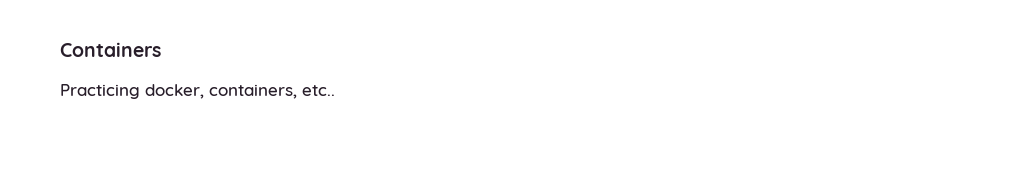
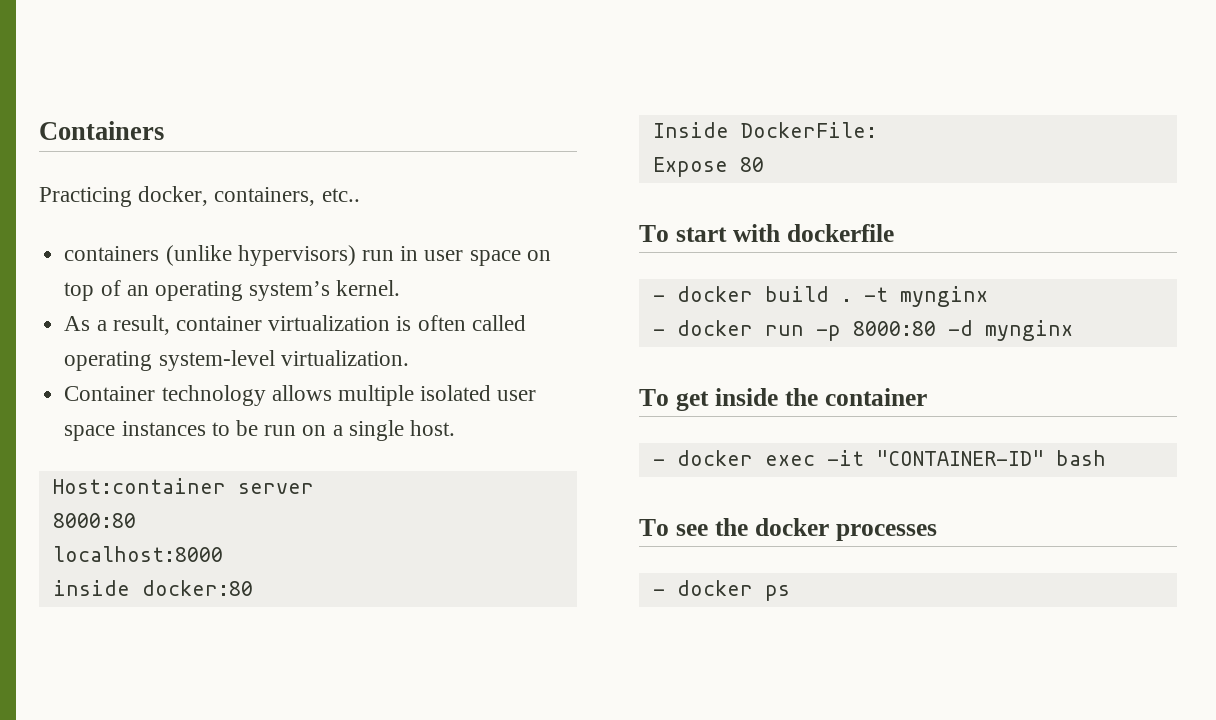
+ containers (unlike hypervisors) run in user space on top of an operating system’s kernel.
+ As a result, container virtualization is often called operating system-level virtualization.
+ Container technology allows multiple isolated user space instances to be run on a single host.
+ Host:container server
+ 8000:80
+ localhost:8000
+ inside docker:80
+ Inside DockerFile:
+ Expose 80
+ To start with dockerfile
+ - docker build . -t mynginx
+ - docker run -p 8000:80 -d mynginx
+ To get inside the container
+ - docker exec -it "CONTAINER-ID" bash
+ To see the docker processes
+ - docker ps

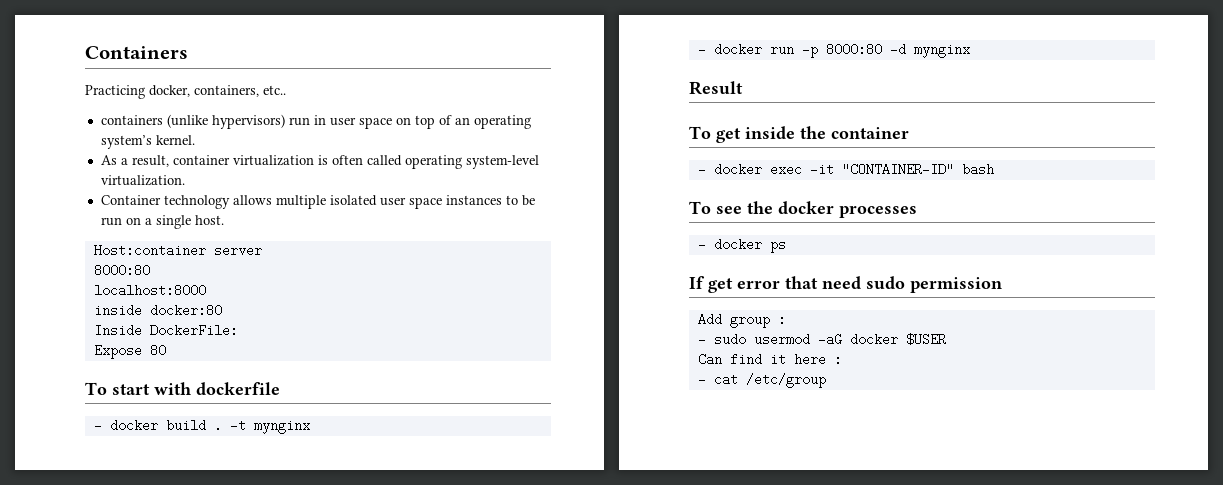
+ Result
+ If get error that need sudo permission
+ Add group :
+ - sudo usermod -aG docker $USER
+ Can find it here :
+ - cat /etc/group

